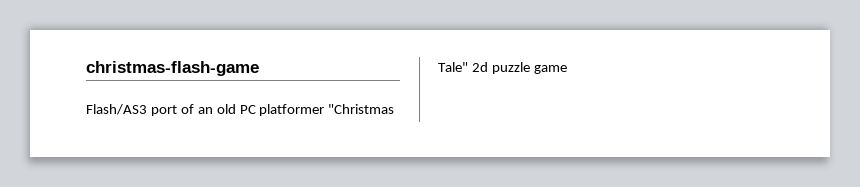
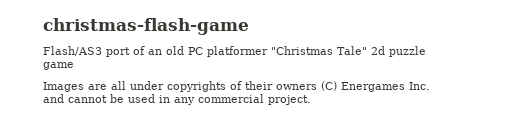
+ Images are all under copyrights of their owners (C) Energames Inc. and cannot be used in any commercial project.

